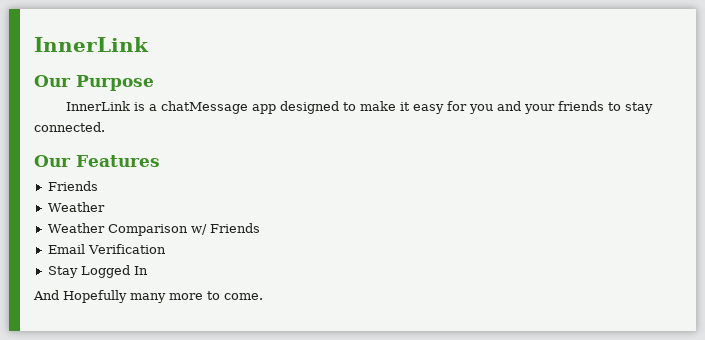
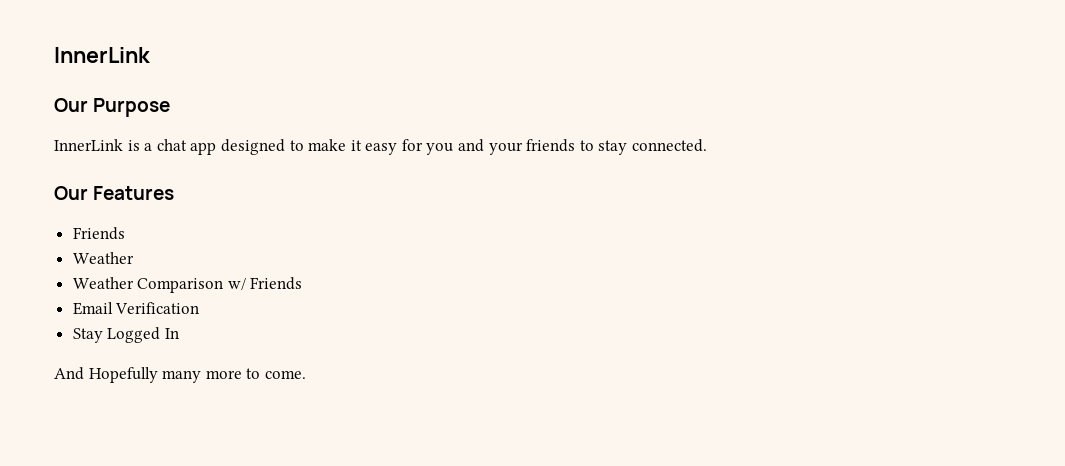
- InnerLink is a chatMessage app designed to make it easy for you and your friends to stay connected.
+ InnerLink is a chat app designed to make it easy for you and your friends to stay connected.

